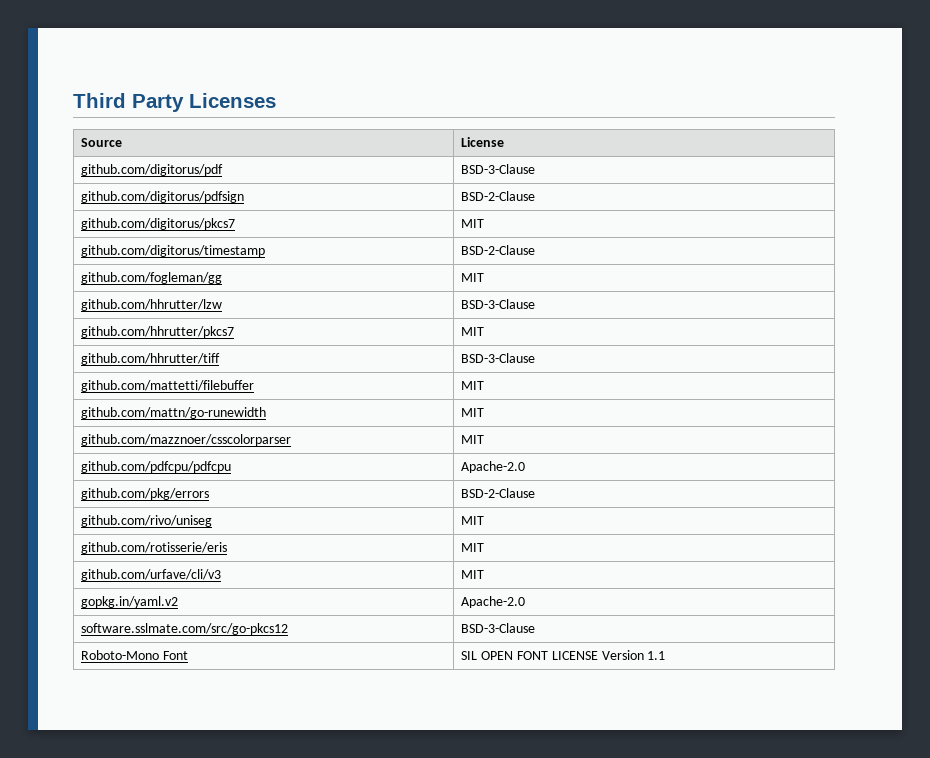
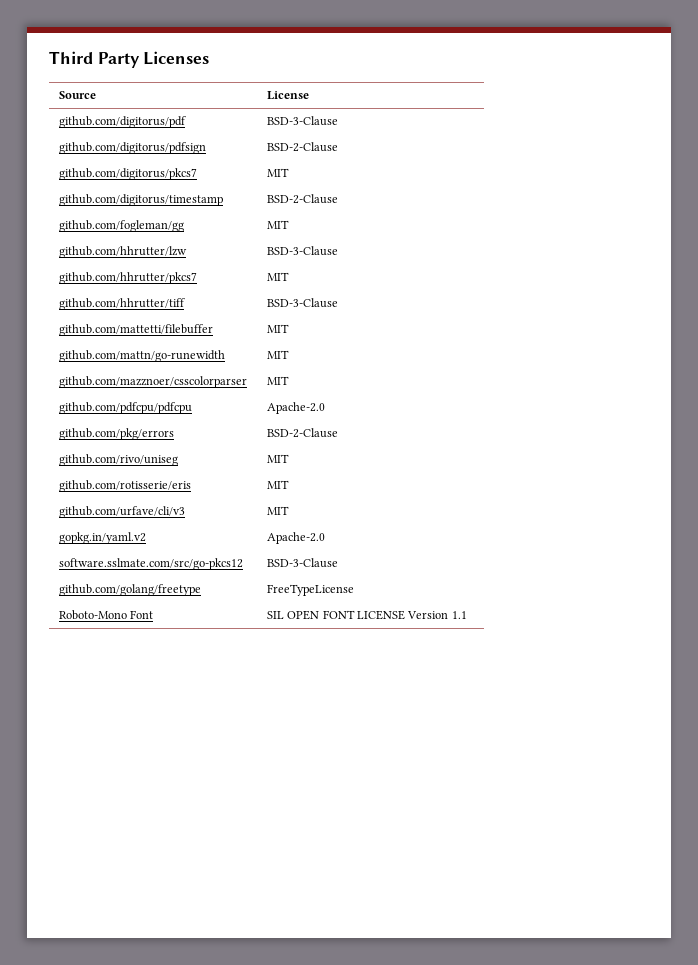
+ github.com/golang/freetype | FreeTypeLicense

